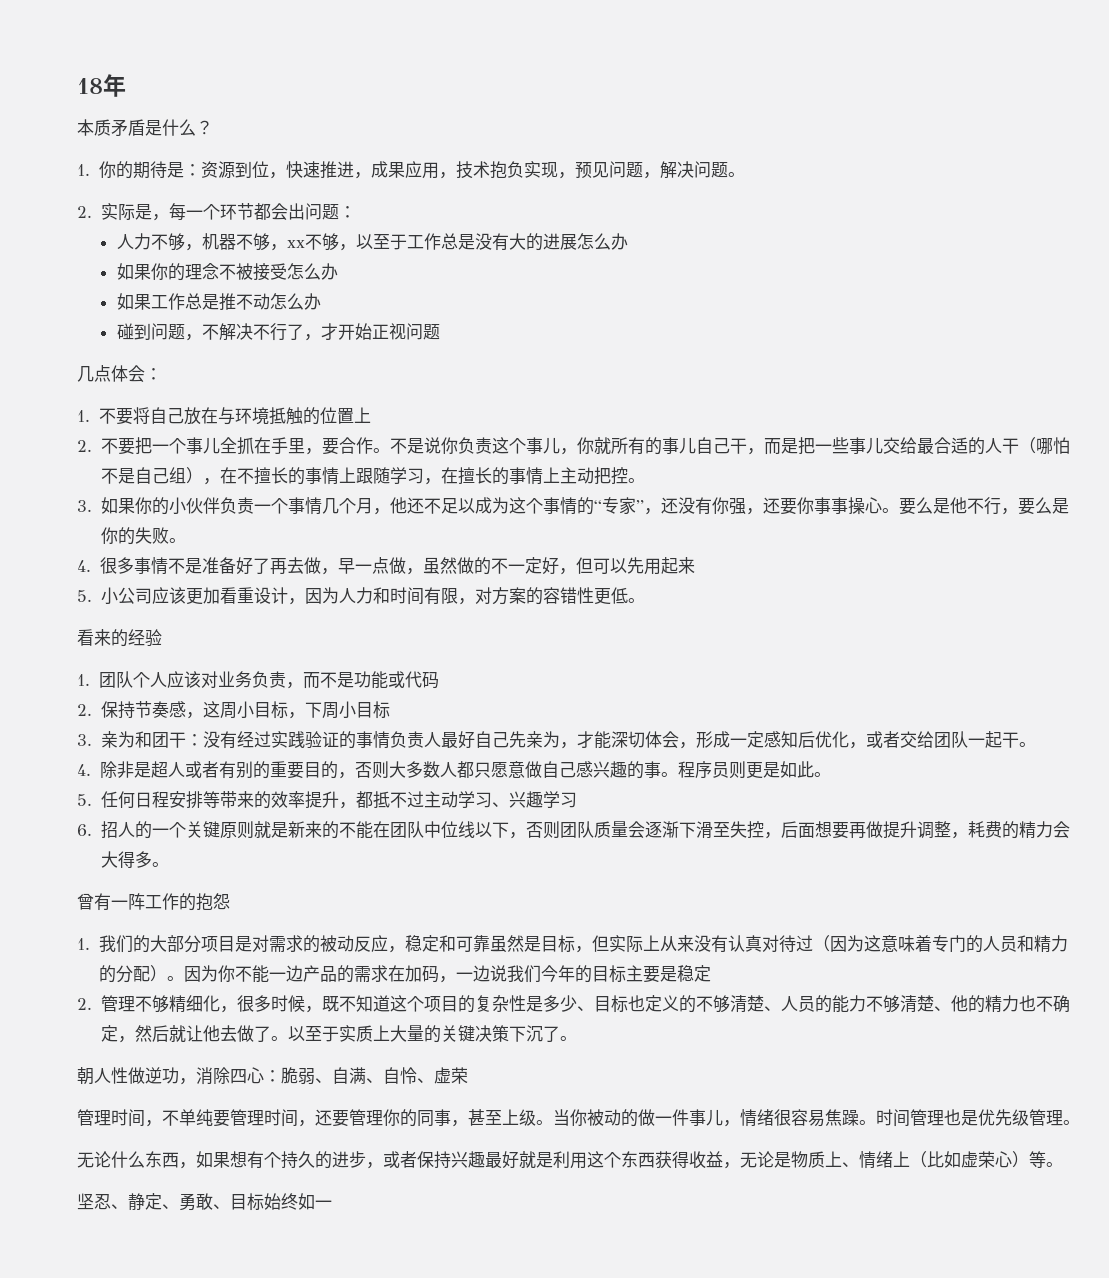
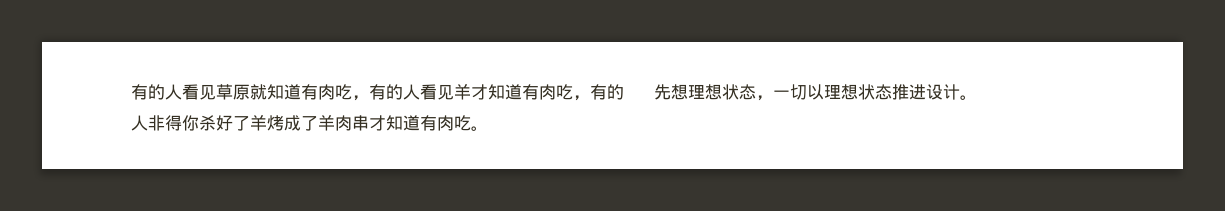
- 18年
- 本质矛盾是什么？
- 1.你的期待是：资源到位，快速推进，成果应用，技术抱负实现，预见问题，解决问题。
- 2.实际是，每一个环节都会出问题：
- 人力不够，机器不够，xx不够，以至于工作总是没有大的进展怎么办
- 如果你的理念不被接受怎么办
- 如果工作总是推不动怎么办
- 碰到问题，不解决不行了，才开始正视问题
- 几点体会：
- 1.不要将自己放在与环境抵触的位置上
- 2.不要把一个事儿全抓在手里，要合作。不是说你负责这个事儿，你就所有的事儿自己干，而是把一些事儿交给最合适的人干（哪怕不是自己组），在不擅长的事情上跟随学习，在擅长的事情上主动把控。
- 3.如果你的小伙伴负责一个事情几个月，他还不足以成为这个事情的“专家”，还没有你强，还要你事事操心。要么是他不行，要么是你的失败。
- 4.很多事情不是准备好了再去做，早一点做，虽然做的不一定好，但可以先用起来
- 5.小公司应该更加看重设计，因为人力和时间有限，对方案的容错性更低。
- 看来的经验
- 1.团队个人应该对业务负责，而不是功能或代码
- 2.保持节奏感，这周小目标，下周小目标
- 3.亲为和团干：没有经过实践验证的事情负责人最好自己先亲为，才能深切体会，形成一定感知后优化，或者交给团队一起干。
- 4.除非是超人或者有别的重要目的，否则大多数人都只愿意做自己感兴趣的事。程序员则更是如此。
- 5.任何日程安排等带来的效率提升，都抵不过主动学习、兴趣学习
- 6.招人的一个关键原则就是新来的不能在团队中位线以下，否则团队质量会逐渐下滑至失控，后面想要再做提升调整，耗费的精力会大得多。
- 曾有一阵工作的抱怨
- 1.我们的大部分项目是对需求的被动反应，稳定和可靠虽然是目标，但实际上从来没有认真对待过（因为这意味着专门的人员和精力的分配）。因为你不能一边产品的需求在加码，一边说我们今年的目标主要是稳定
- 2.管理不够精细化，很多时候，既不知道这个项目的复杂性是多少、目标也定义的不够清楚、人员的能力不够清楚、他的精力也不确定，然后就让他去做了。以至于实质上大量的关键决策下沉了。
- 朝人性做逆功，消除四心：脆弱、自满、自怜、虚荣
- 管理时间，不单纯要管理时间，还要管理你的同事，甚至上级。当你被动的做一件事儿，情绪很容易焦躁。时间管理也是优先级管理。
- 无论什么东西，如果想有个持久的进步，或者保持兴趣最好就是利用这个东西获得收益，无论是物质上、情绪上（比如虚荣心）等。
- 坚忍、静定、勇敢、目标始终如一
+ 有的人看见草原就知道有肉吃，有的人看见羊才知道有肉吃，有的人非得你杀好了羊烤成了羊肉串才知道有肉吃。
+ 先想理想状态，一切以理想状态推进设计。

